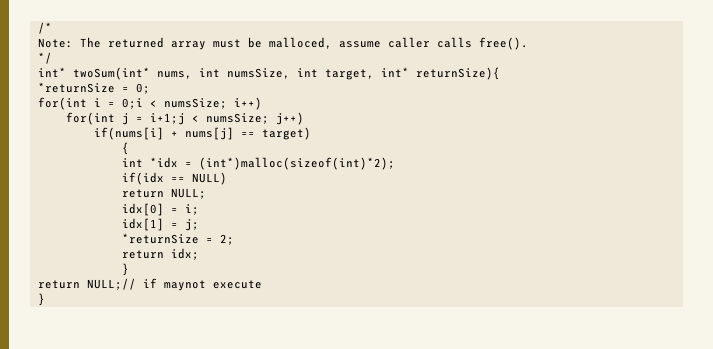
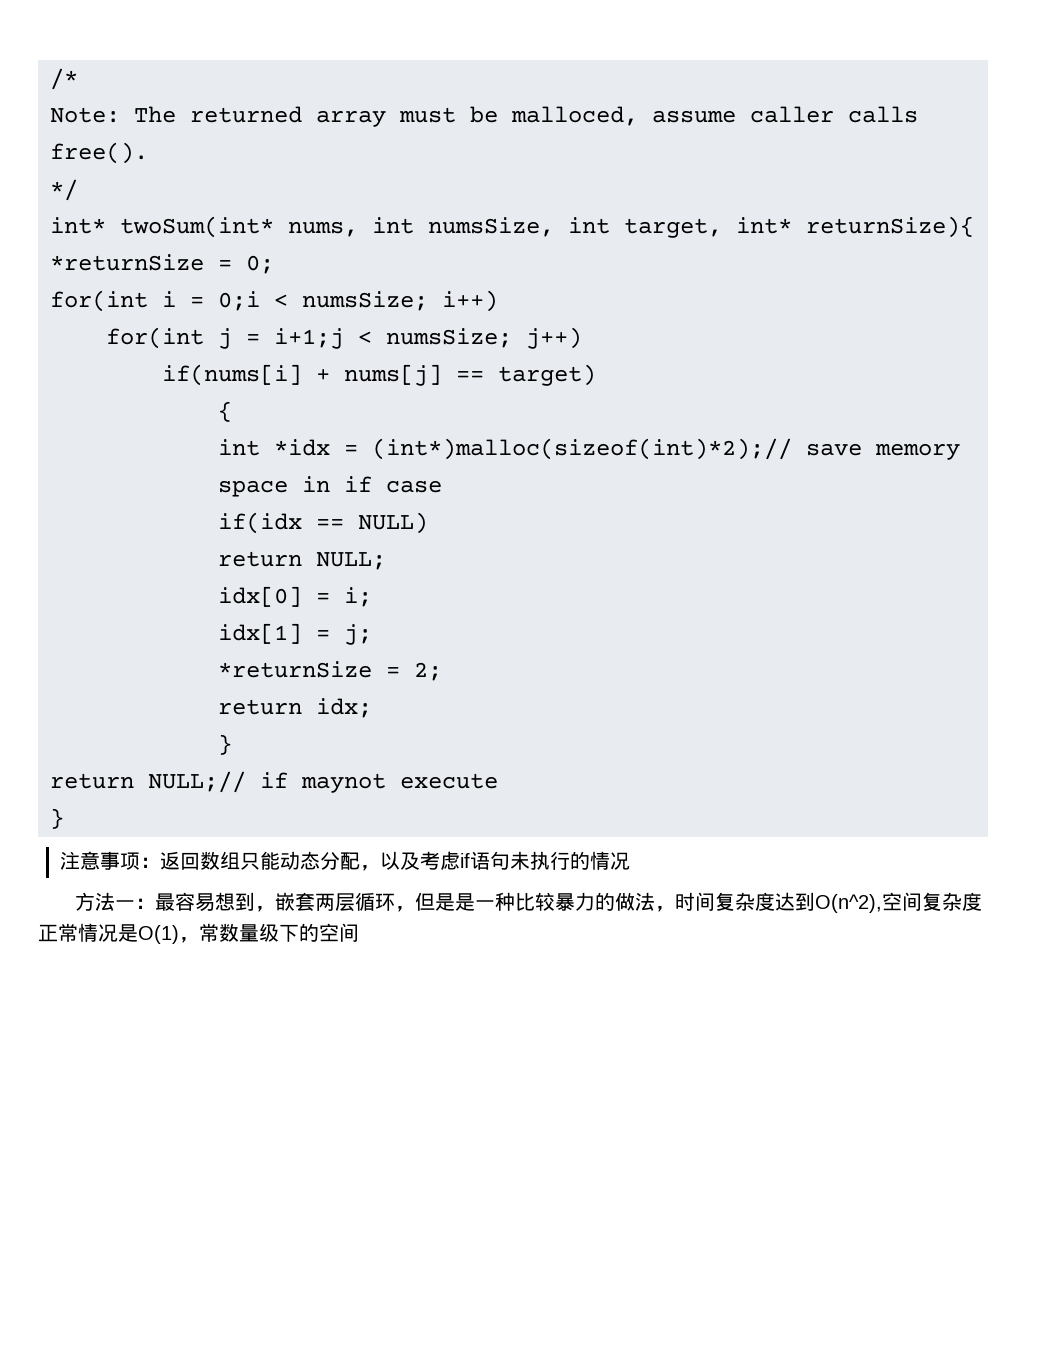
- int *idx = (int*)malloc(sizeof(int)*2);
+ int *idx = (int*)malloc(sizeof(int)*2);// save memory space in if case
+ 注意事项：返回数组只能动态分配，以及考虑if语句未执行的情况
+ 方法一：最容易想到，嵌套两层循环，但是是一种比较暴力的做法，时间复杂度达到O(n^2),空间复杂度正常情况是O(1)，常数量级下的空间

